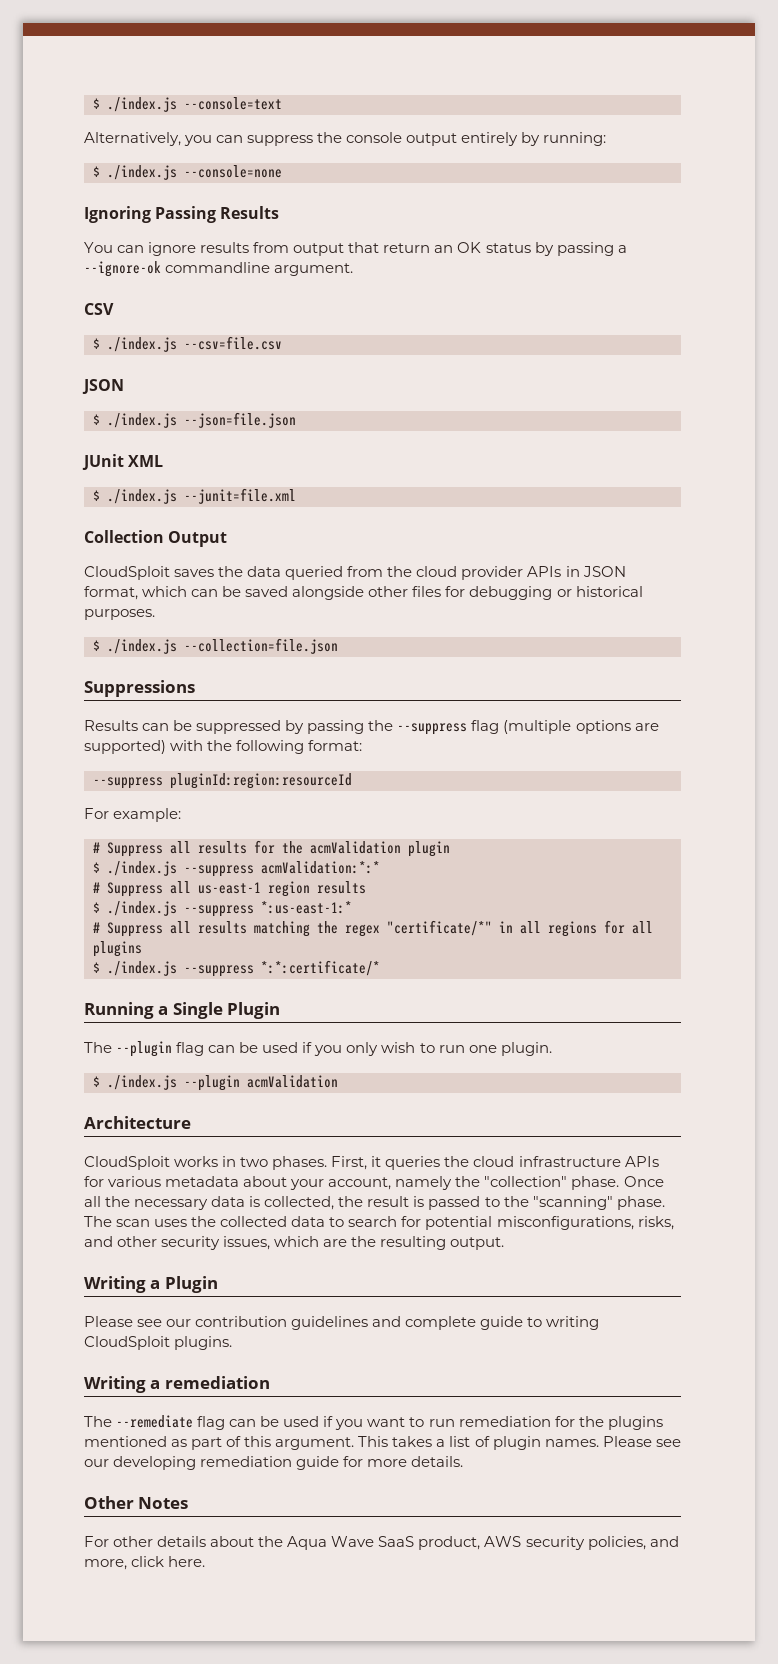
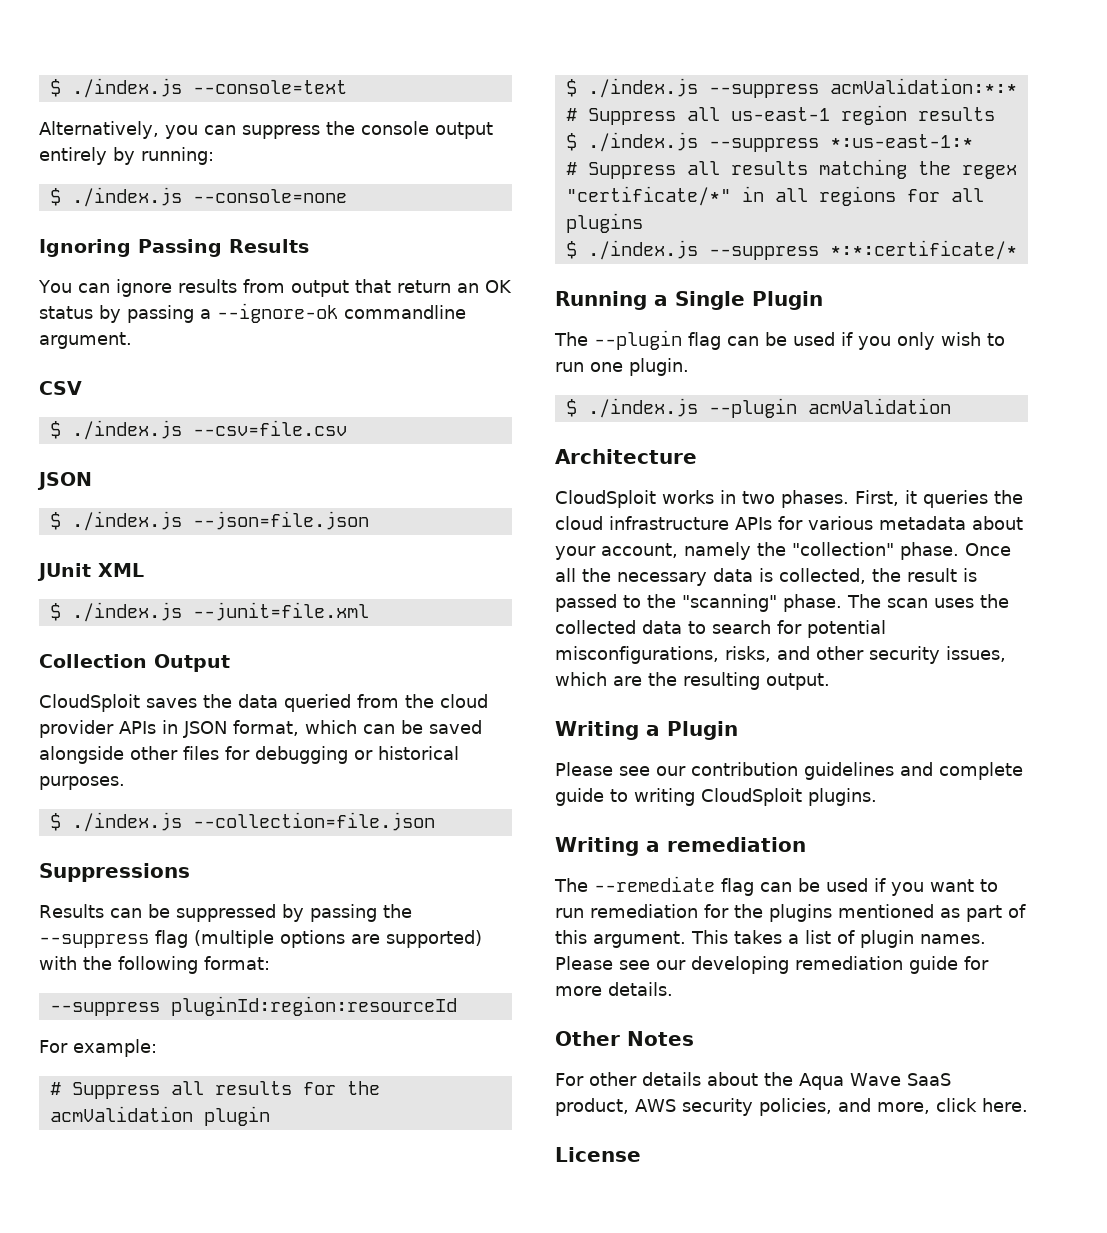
+ License

